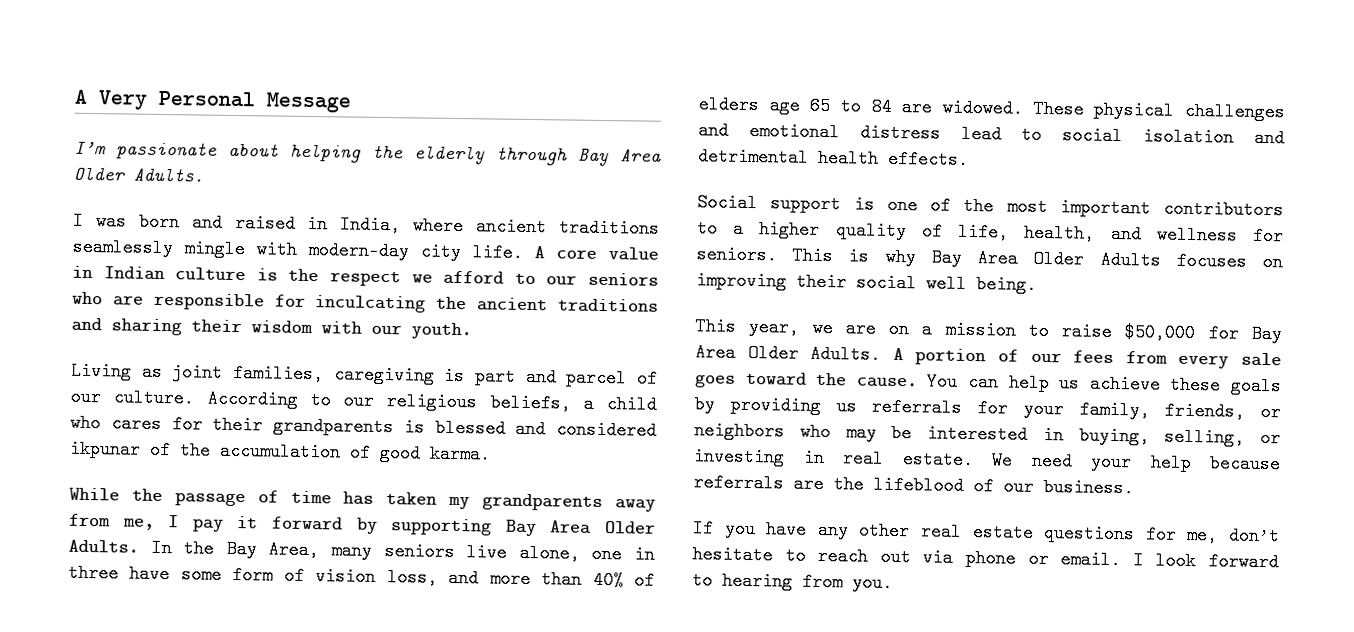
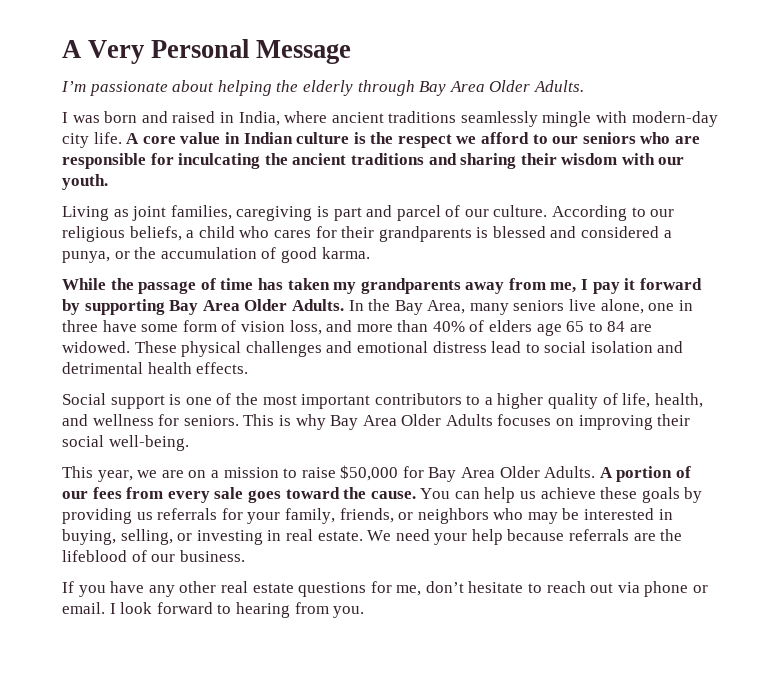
- According to our religious beliefs, a child who cares for their grandparents is blessed and considered ikpunar of the accumulation of good karma.
+ According to our religious beliefs, a child who cares for their grandparents is blessed and considered a punya, or the accumulation of good karma.
- This is why Bay Area Older Adults focuses on improving their social well being.
+ This is why Bay Area Older Adults focuses on improving their social well-being.

